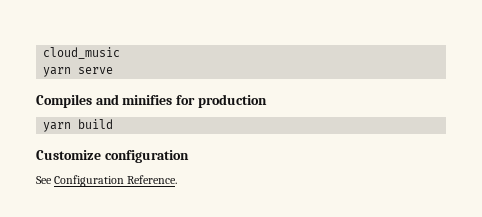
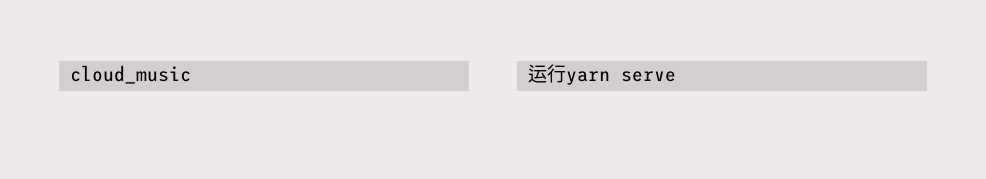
- yarn serve
+ 运行yarn serve
- Compiles and minifies for production
- yarn build
- Customize configuration
- See Configuration Reference.

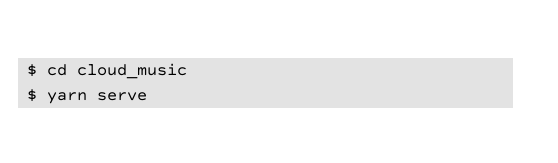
- cloud_music
+ $ cd cloud_music
- 运行yarn serve
+ $ yarn serve

